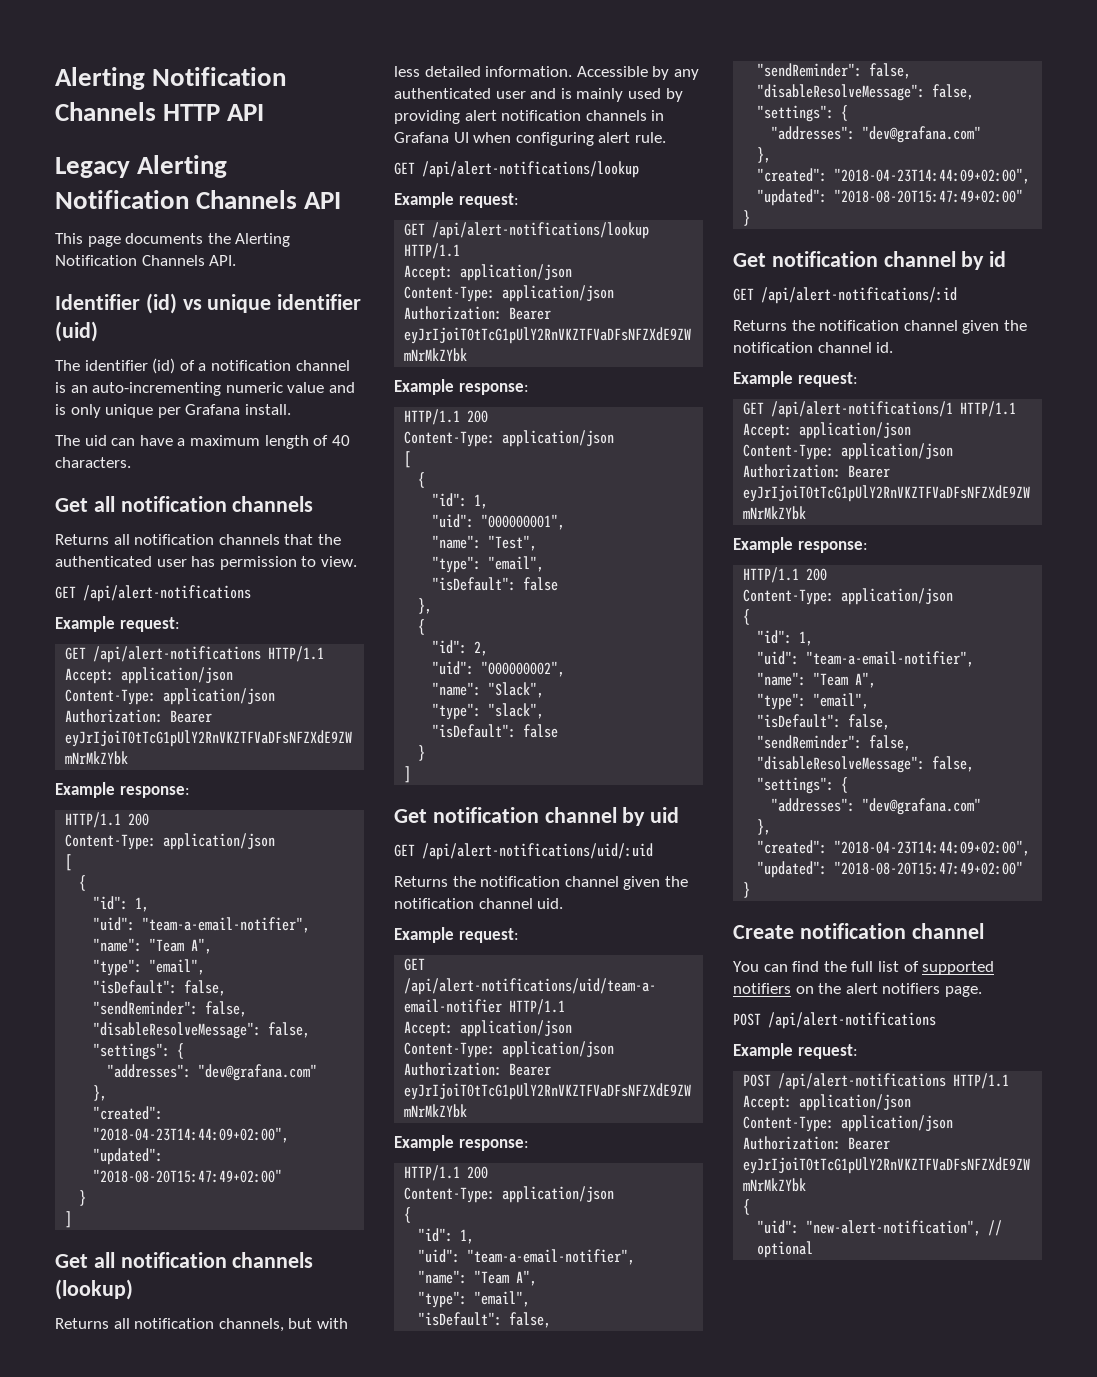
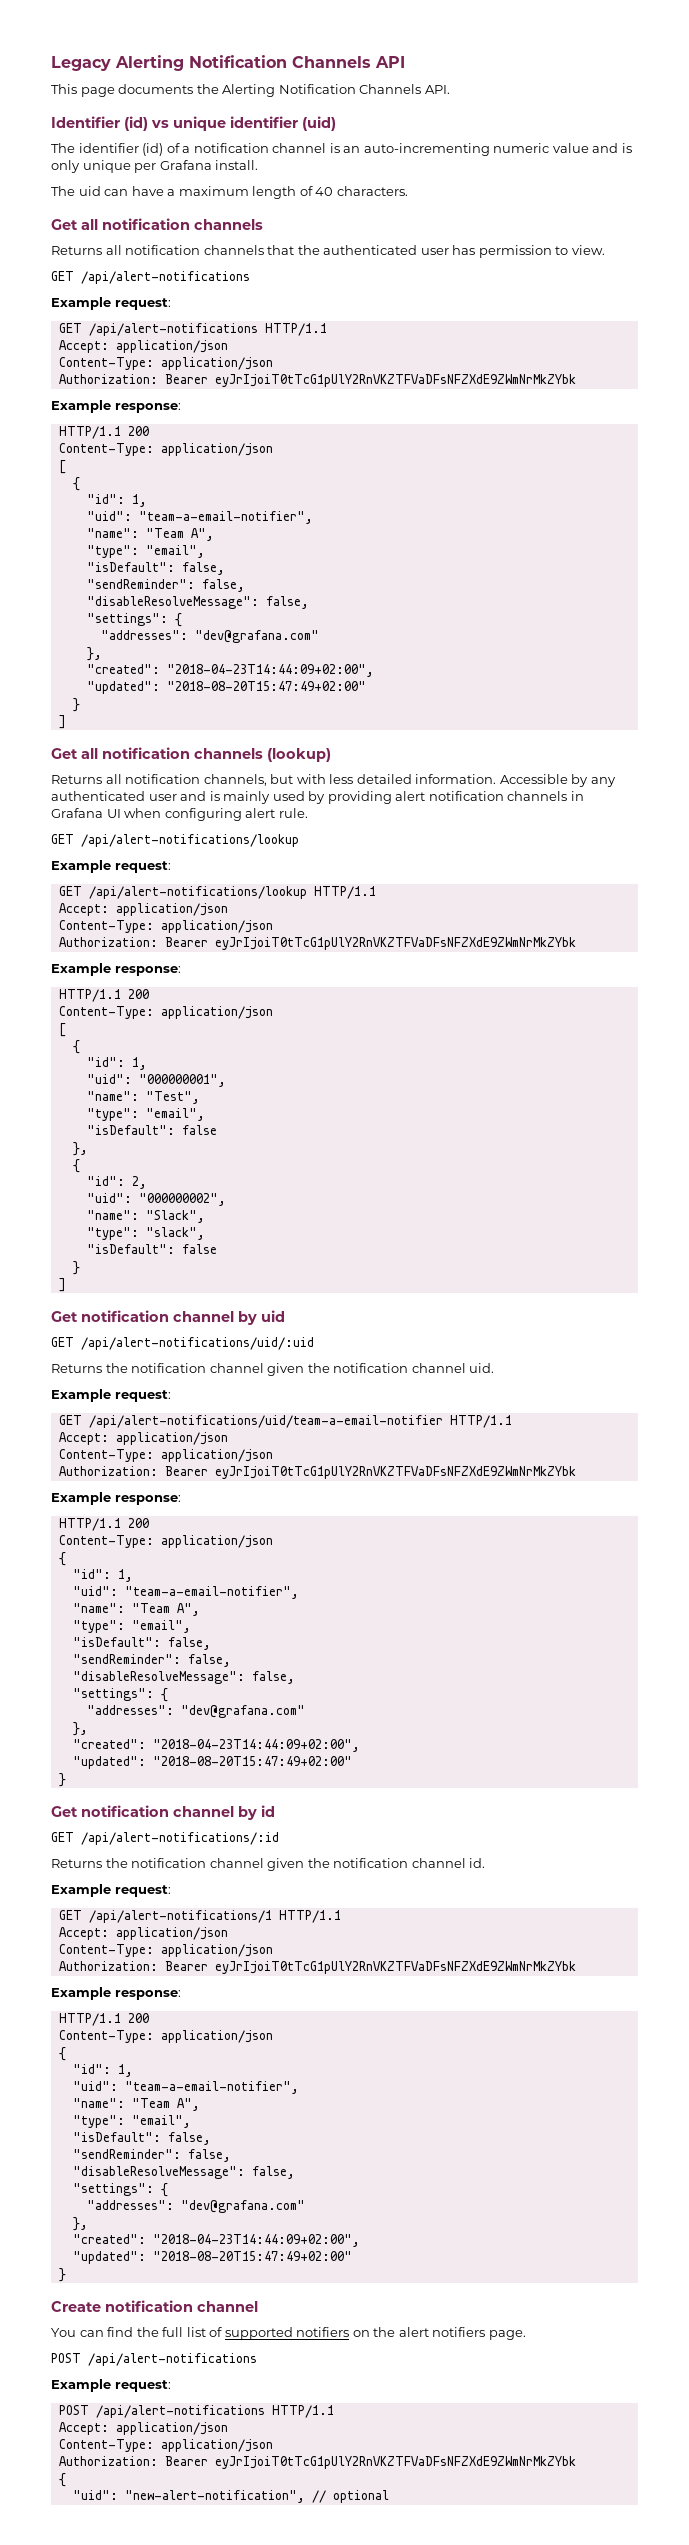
- Alerting Notification Channels HTTP API

